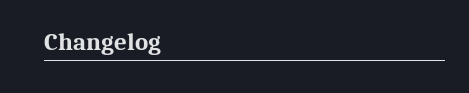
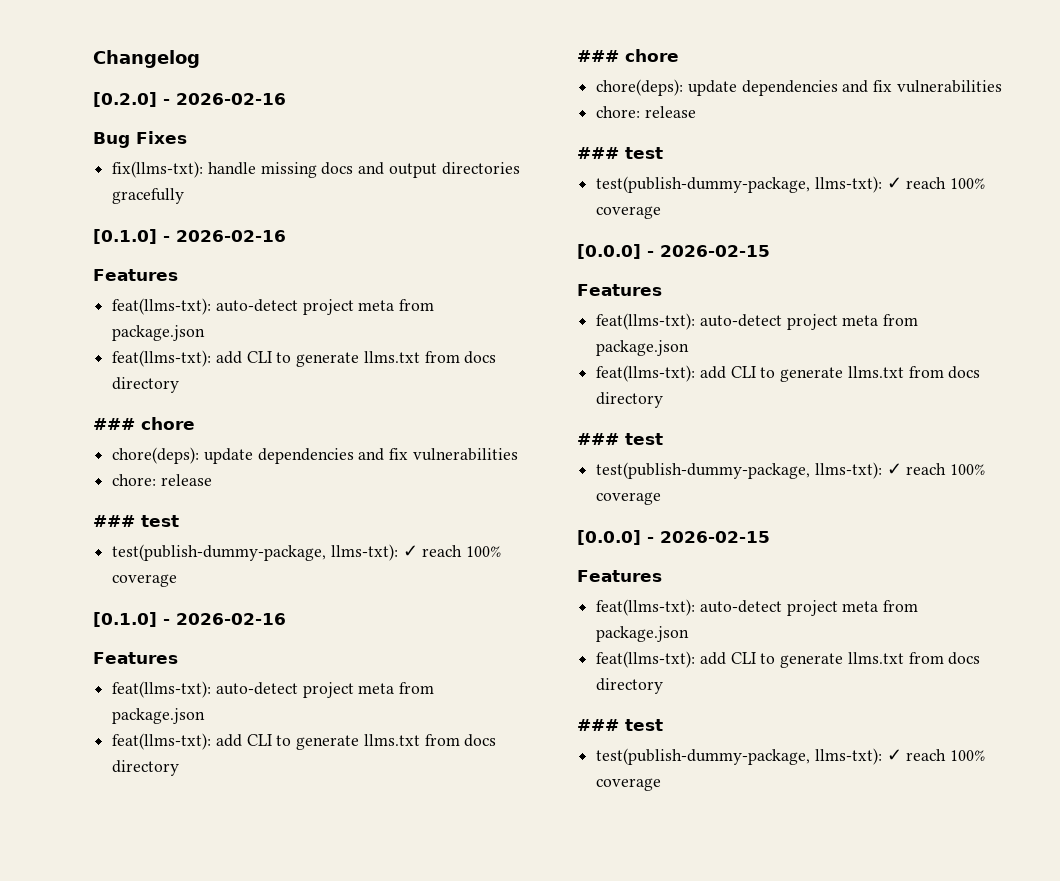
+ [0.2.0] - 2026-02-16
+ Bug Fixes
+ fix(llms-txt): handle missing docs and output directories gracefully
+ [0.1.0] - 2026-02-16
+ Features
+ feat(llms-txt): auto-detect project meta from package.json
+ feat(llms-txt): add CLI to generate llms.txt from docs directory
+ ### chore
+ chore(deps): update dependencies and fix vulnerabilities
+ chore: release
+ ### test
+ test(publish-dummy-package, llms-txt): ✓ reach 100% coverage
+ [0.1.0] - 2026-02-16
+ Features
+ feat(llms-txt): auto-detect project meta from package.json
+ feat(llms-txt): add CLI to generate llms.txt from docs directory
+ ### chore
+ chore(deps): update dependencies and fix vulnerabilities
+ chore: release
+ ### test
+ test(publish-dummy-package, llms-txt): ✓ reach 100% coverage
+ [0.0.0] - 2026-02-15
+ Features
+ feat(llms-txt): auto-detect project meta from package.json
+ feat(llms-txt): add CLI to generate llms.txt from docs directory
+ ### test
+ test(publish-dummy-package, llms-txt): ✓ reach 100% coverage
+ [0.0.0] - 2026-02-15
+ Features
+ feat(llms-txt): auto-detect project meta from package.json
+ feat(llms-txt): add CLI to generate llms.txt from docs directory
+ ### test
+ test(publish-dummy-package, llms-txt): ✓ reach 100% coverage

